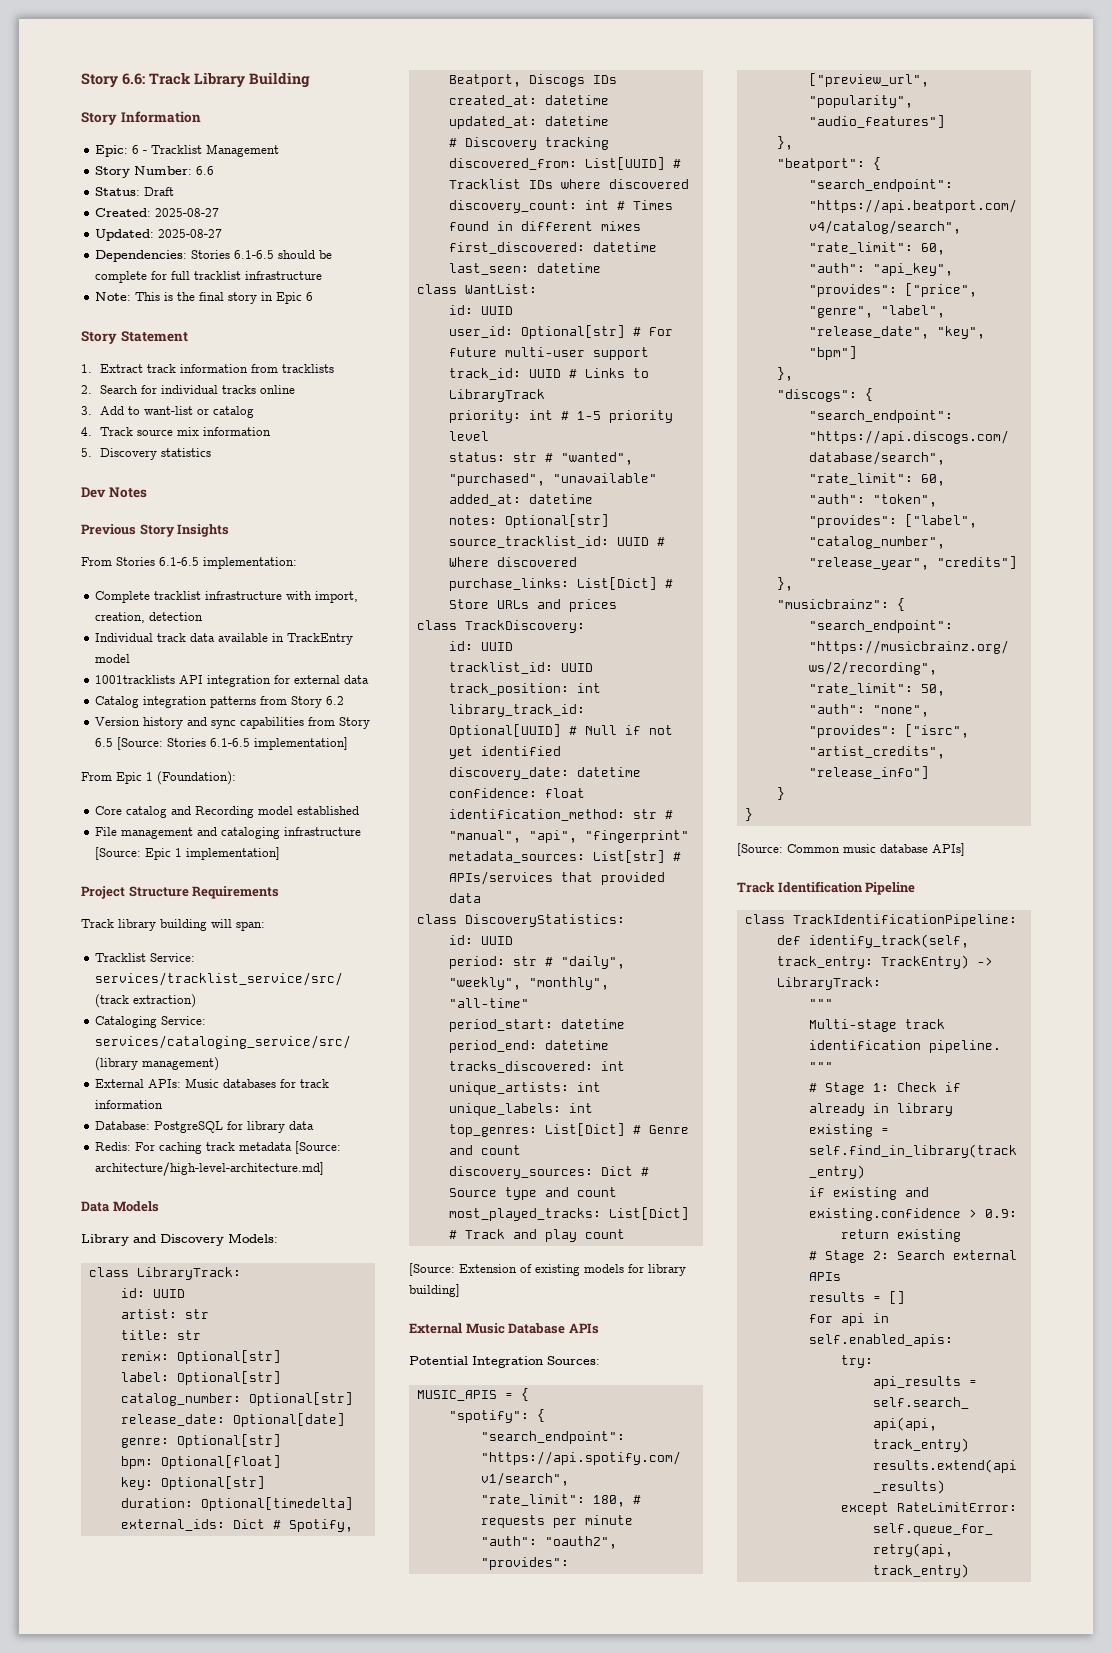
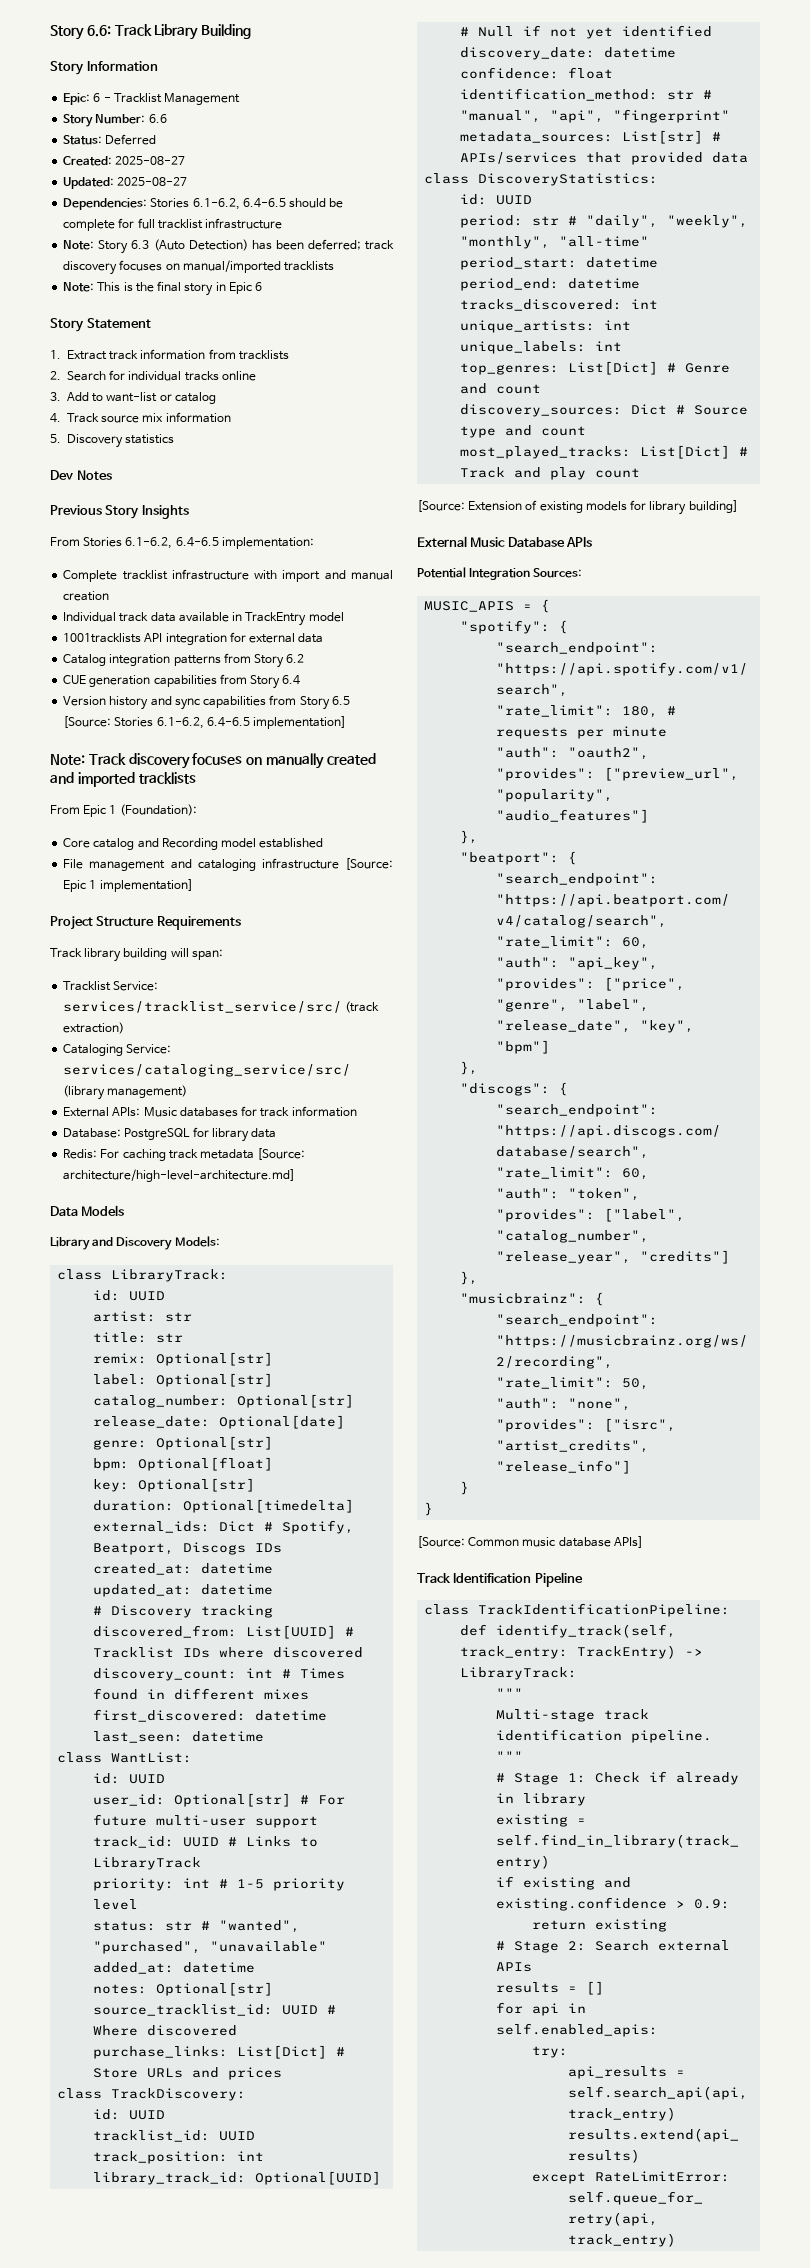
- Status: Draft
+ Status: Deferred
- Dependencies: Stories 6.1-6.5 should be complete for full tracklist infrastructure
+ Dependencies: Stories 6.1-6.2, 6.4-6.5 should be complete for full tracklist infrastructure
+ Note: Story 6.3 (Auto Detection) has been deferred; track discovery focuses on manual/imported tracklists
- From Stories 6.1-6.5 implementation:
+ From Stories 6.1-6.2, 6.4-6.5 implementation:
- Complete tracklist infrastructure with import, creation, detection
+ Complete tracklist infrastructure with import and manual creation
+ CUE generation capabilities from Story 6.4
- Version history and sync capabilities from Story 6.5 [Source: Stories 6.1-6.5 implementation]
+ Version history and sync capabilities from Story 6.5 [Source: Stories 6.1-6.2, 6.4-6.5 implementation]
+ Note: Track discovery focuses on manually created and imported tracklists

